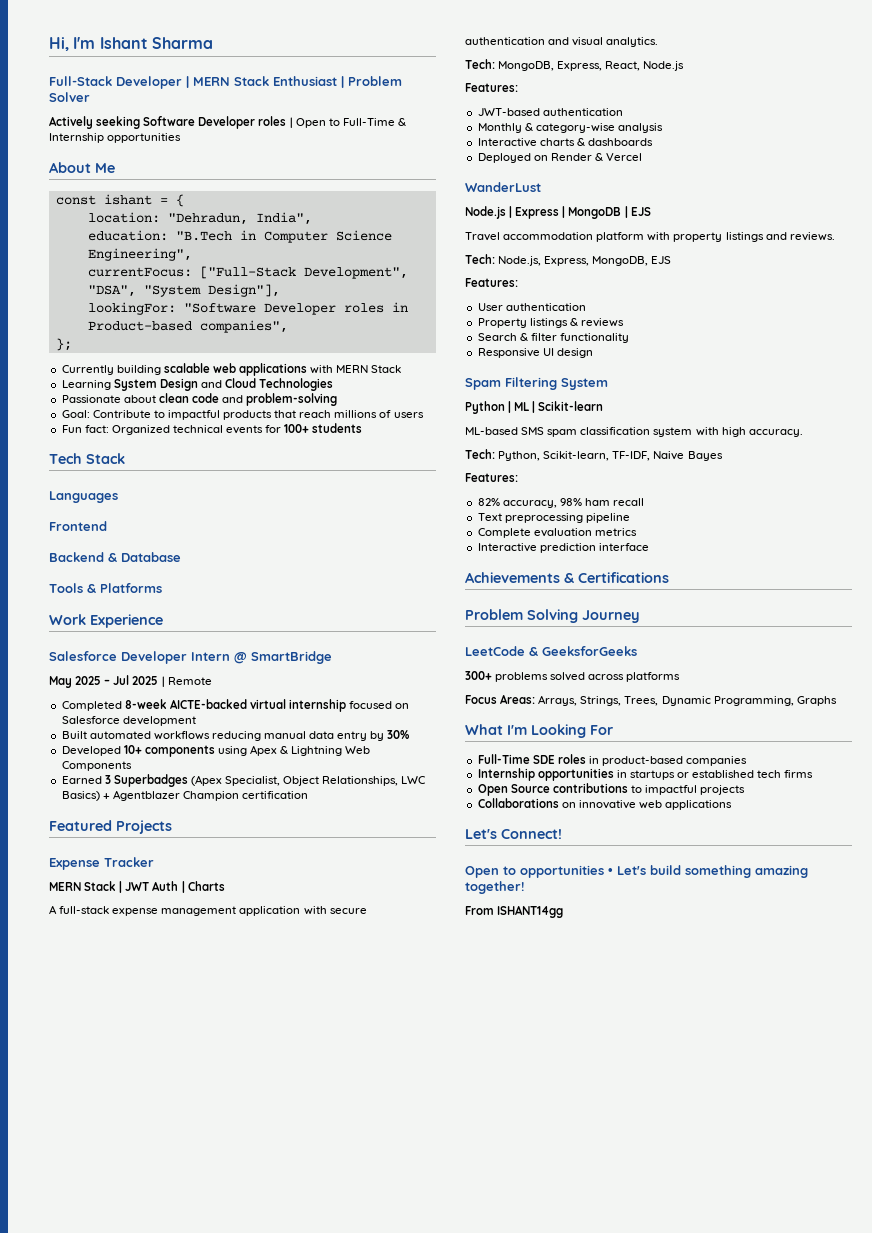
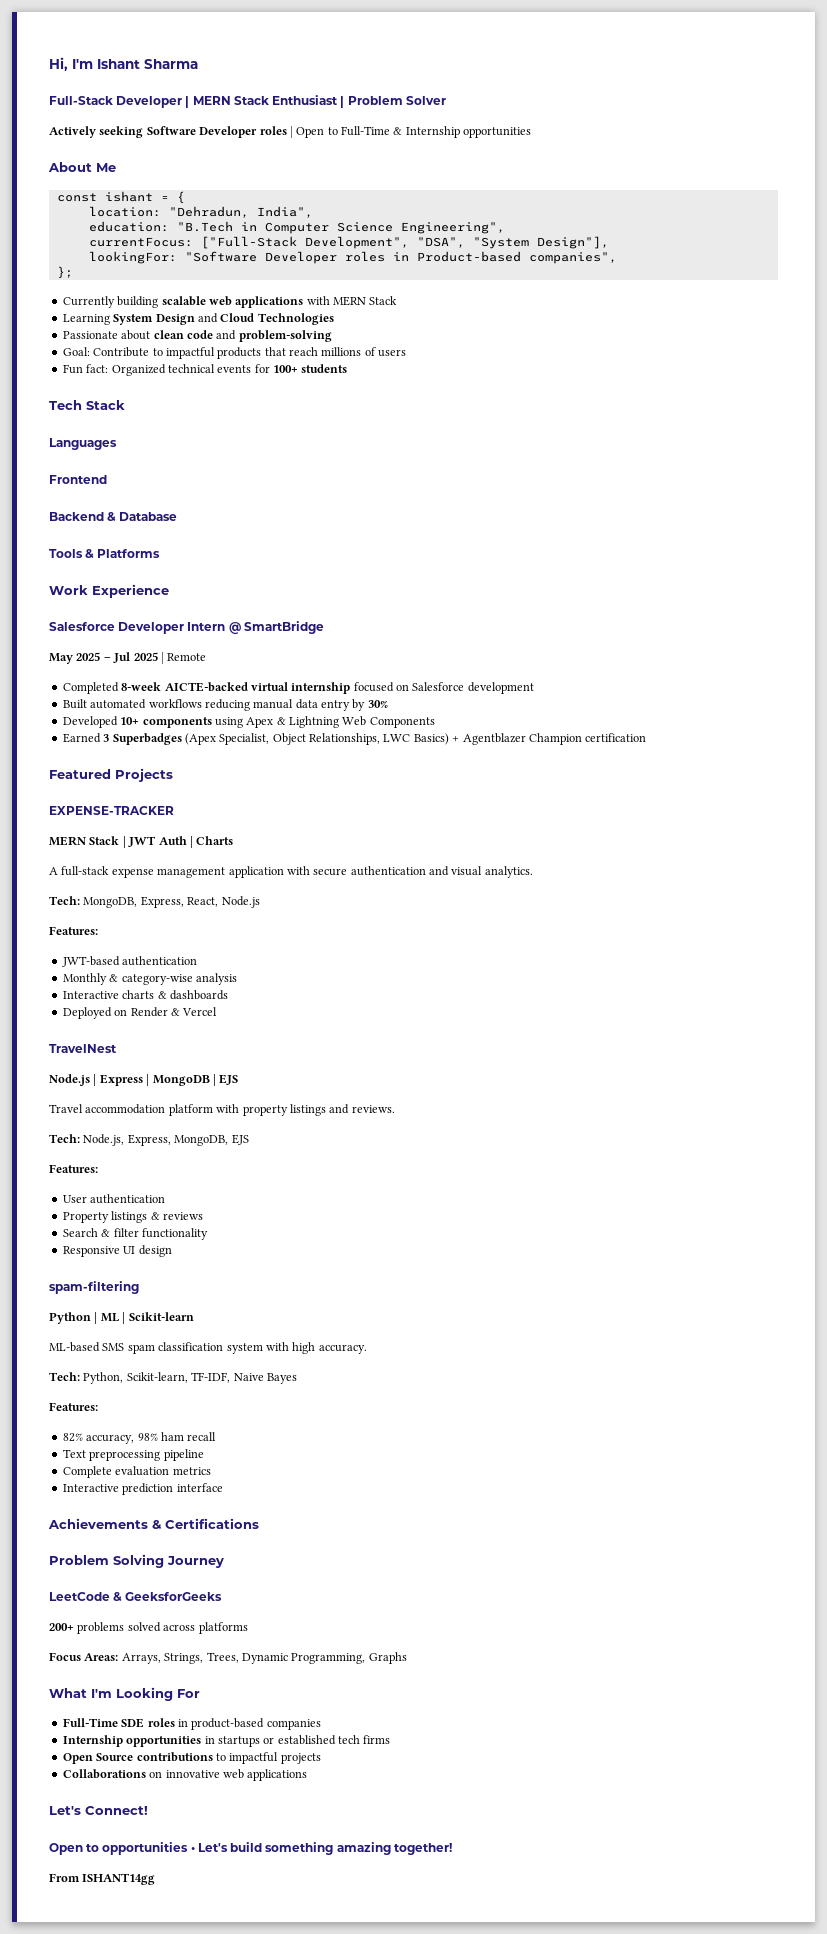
- Expense Tracker
+ EXPENSE-TRACKER
- WanderLust
+ TravelNest
- Spam Filtering System
+ spam-filtering
- 300+ problems solved across platforms
+ 200+ problems solved across platforms

